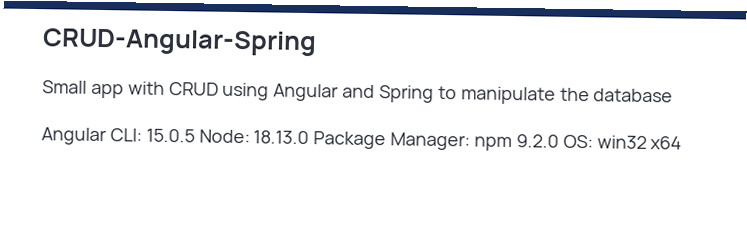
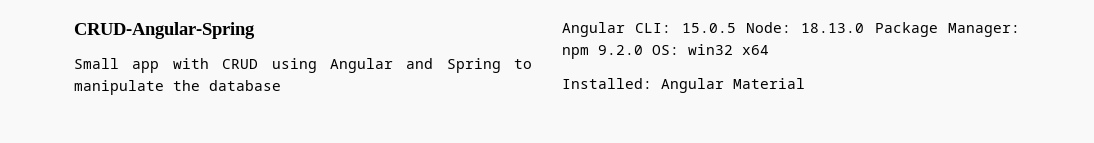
+ Installed: Angular Material

